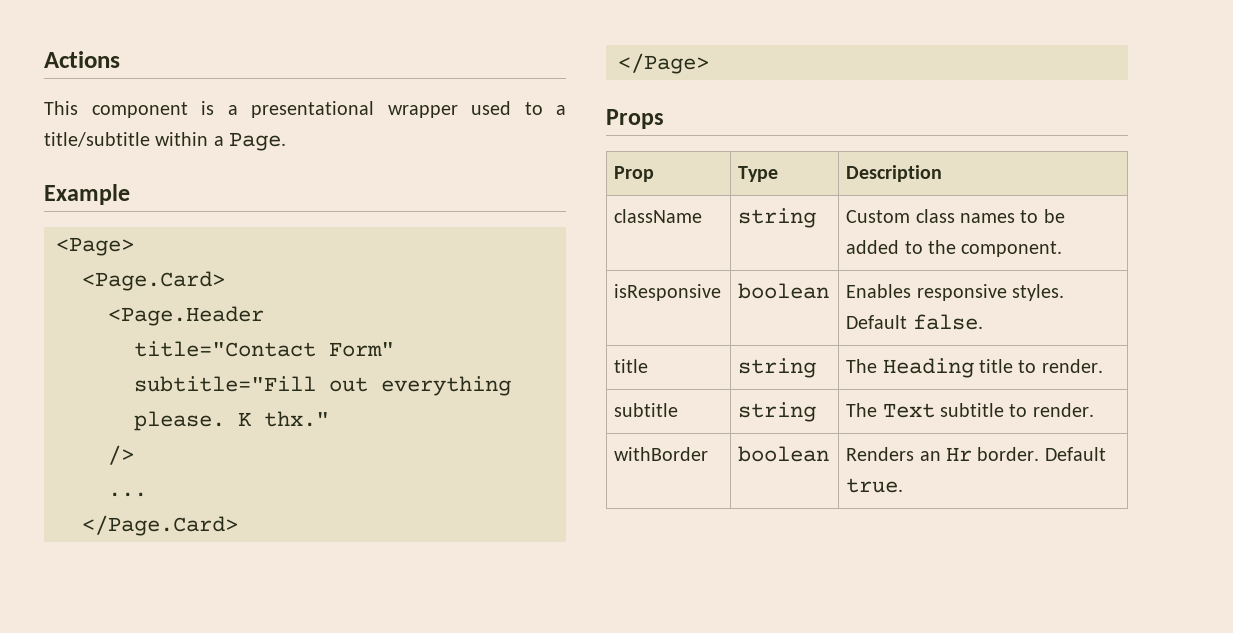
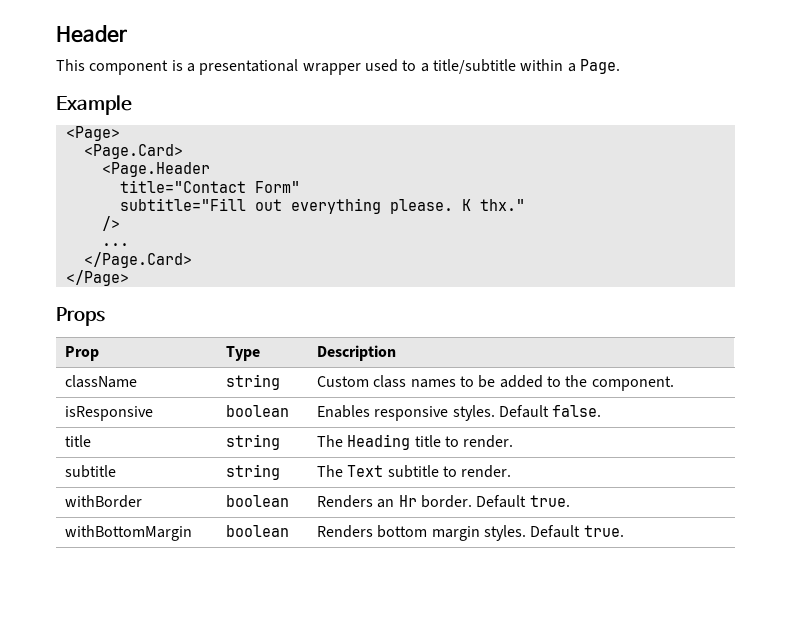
- Actions
+ Header
+ withBottomMargin | boolean | Renders bottom margin styles. Default true.

